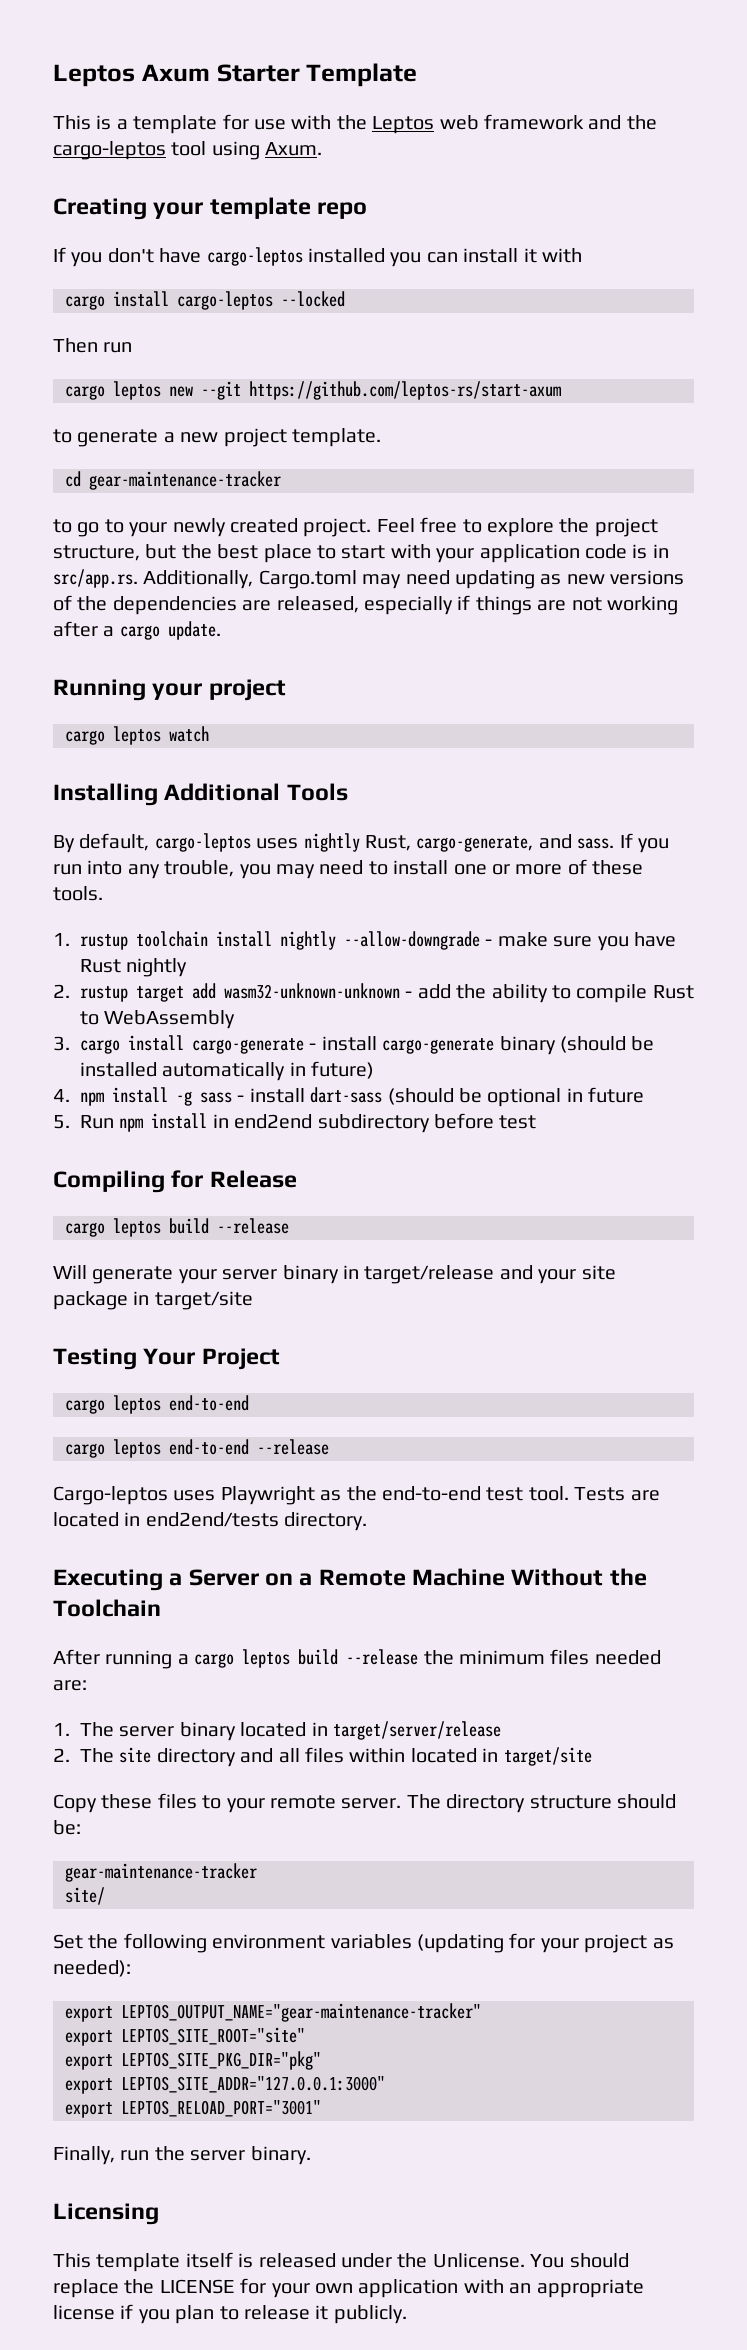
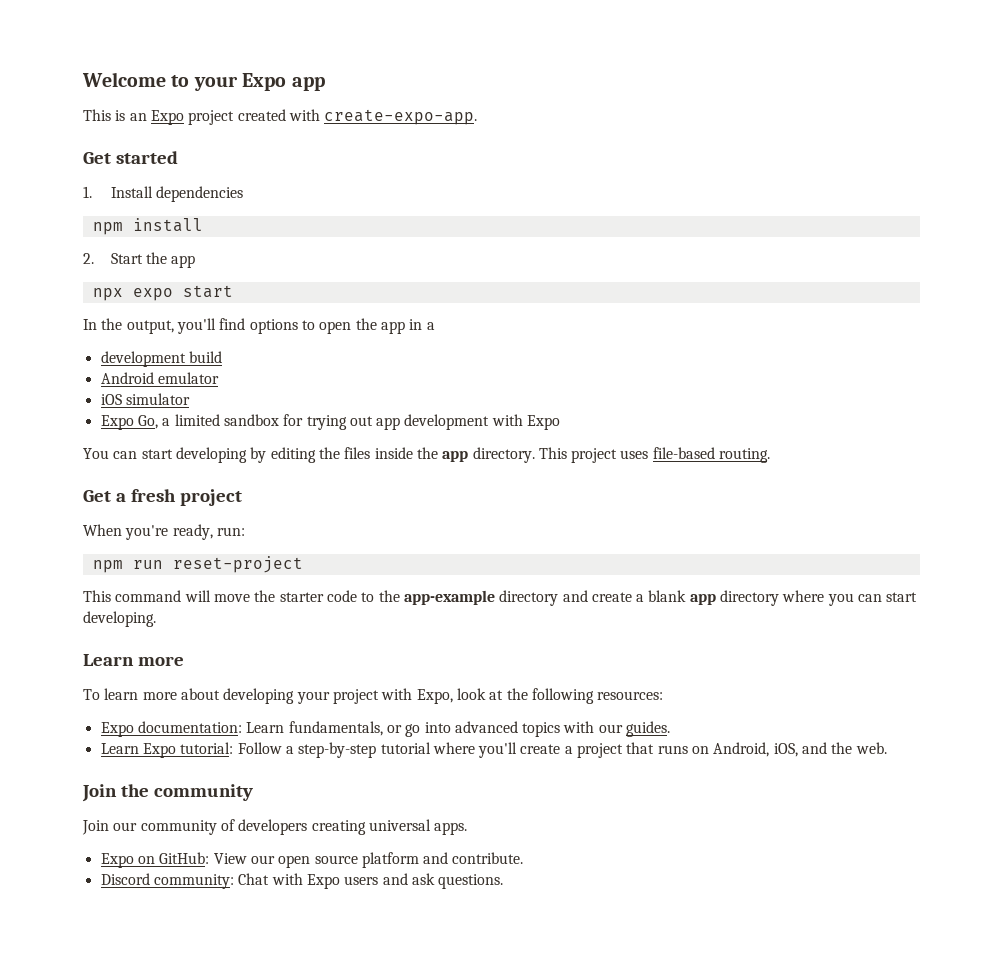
- Leptos Axum Starter Template
- This is a template for use with the Leptos web framework and the cargo-leptos tool using Axum.
- Creating your template repo
- If you don't have cargo-leptos installed you can install it with
- cargo install cargo-leptos --locked
- Then run
- cargo leptos new --git https://github.com/leptos-rs/start-axum
- to generate a new project template.
- cd gear-maintenance-tracker
- to go to your newly created project. Feel free to explore the project structure, but the best place to start with your application code is in src/app.rs. Additionally, Cargo.toml may need updating as new versions of the dependencies are released, especially if things are not working after a cargo update.
- Running your project
- cargo leptos watch
- Installing Additional Tools
- By default, cargo-leptos uses nightly Rust, cargo-generate, and sass. If you run into any trouble, you may need to install one or more of these tools.
- 1. rustup toolchain install nightly --allow-downgrade - make sure you have Rust nightly
- 2. rustup target add wasm32-unknown-unknown - add the ability to compile Rust to WebAssembly
- 3. cargo install cargo-generate - install cargo-generate binary (should be installed automatically in future)
- 4. npm install -g sass - install dart-sass (should be optional in future
- 5. Run npm install in end2end subdirectory before test
- Compiling for Release
- cargo leptos build --release
- Will generate your server binary in target/release and your site package in target/site
- Testing Your Project
- cargo leptos end-to-end
- cargo leptos end-to-end --release
- Cargo-leptos uses Playwright as the end-to-end test tool. Tests are located in end2end/tests directory.
- Executing a Server on a Remote Machine Without the Toolchain
- After running a cargo leptos build --release the minimum files needed are:
- 1. The server binary located in target/server/release
- 2. The site directory and all files within located in target/site
- Copy these files to your remote server. The directory structure should be:
- gear-maintenance-tracker
- site/
- Set the following environment variables (updating for your project as needed):
- export LEPTOS_OUTPUT_NAME="gear-maintenance-tracker"
- export LEPTOS_SITE_ROOT="site"
- export LEPTOS_SITE_PKG_DIR="pkg"
- export LEPTOS_SITE_ADDR="127.0.0.1:3000"
- export LEPTOS_RELOAD_PORT="3001"
- Finally, run the server binary.
- Licensing
- This template itself is released under the Unlicense. You should replace the LICENSE for your own application with an appropriate license if you plan to release it publicly.
+ Welcome to your Expo app
+ This is an Expo project created with create-expo-app.
+ Get started
+ 1. Install dependencies
+ npm install
+ 2. Start the app
+ npx expo start
+ In the output, you'll find options to open the app in a
+ development build
+ Android emulator
+ iOS simulator
+ Expo Go, a limited sandbox for trying out app development with Expo
+ You can start developing by editing the files inside the app directory. This project uses file-based routing.
+ Get a fresh project
+ When you're ready, run:
+ npm run reset-project
+ This command will move the starter code to the app-example directory and create a blank app directory where you can start developing.
+ Learn more
+ To learn more about developing your project with Expo, look at the following resources:
+ Expo documentation: Learn fundamentals, or go into advanced topics with our guides.
+ Learn Expo tutorial: Follow a step-by-step tutorial where you'll create a project that runs on Android, iOS, and the web.
+ Join the community
+ Join our community of developers creating universal apps.
+ Expo on GitHub: View our open source platform and contribute.
+ Discord community: Chat with Expo users and ask questions.

